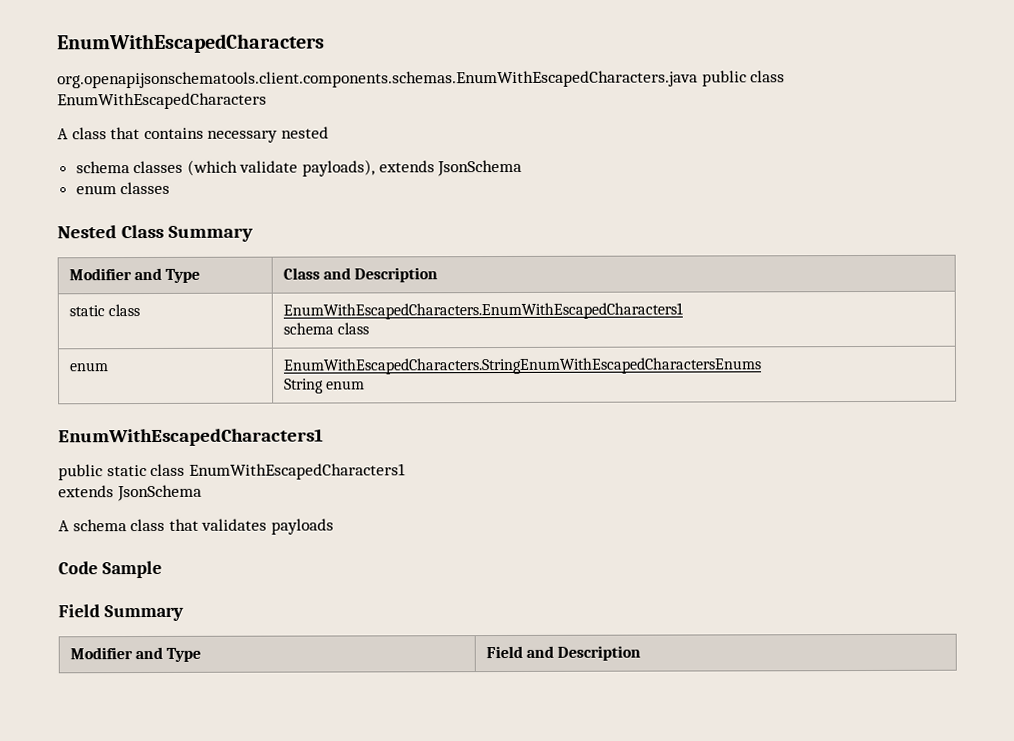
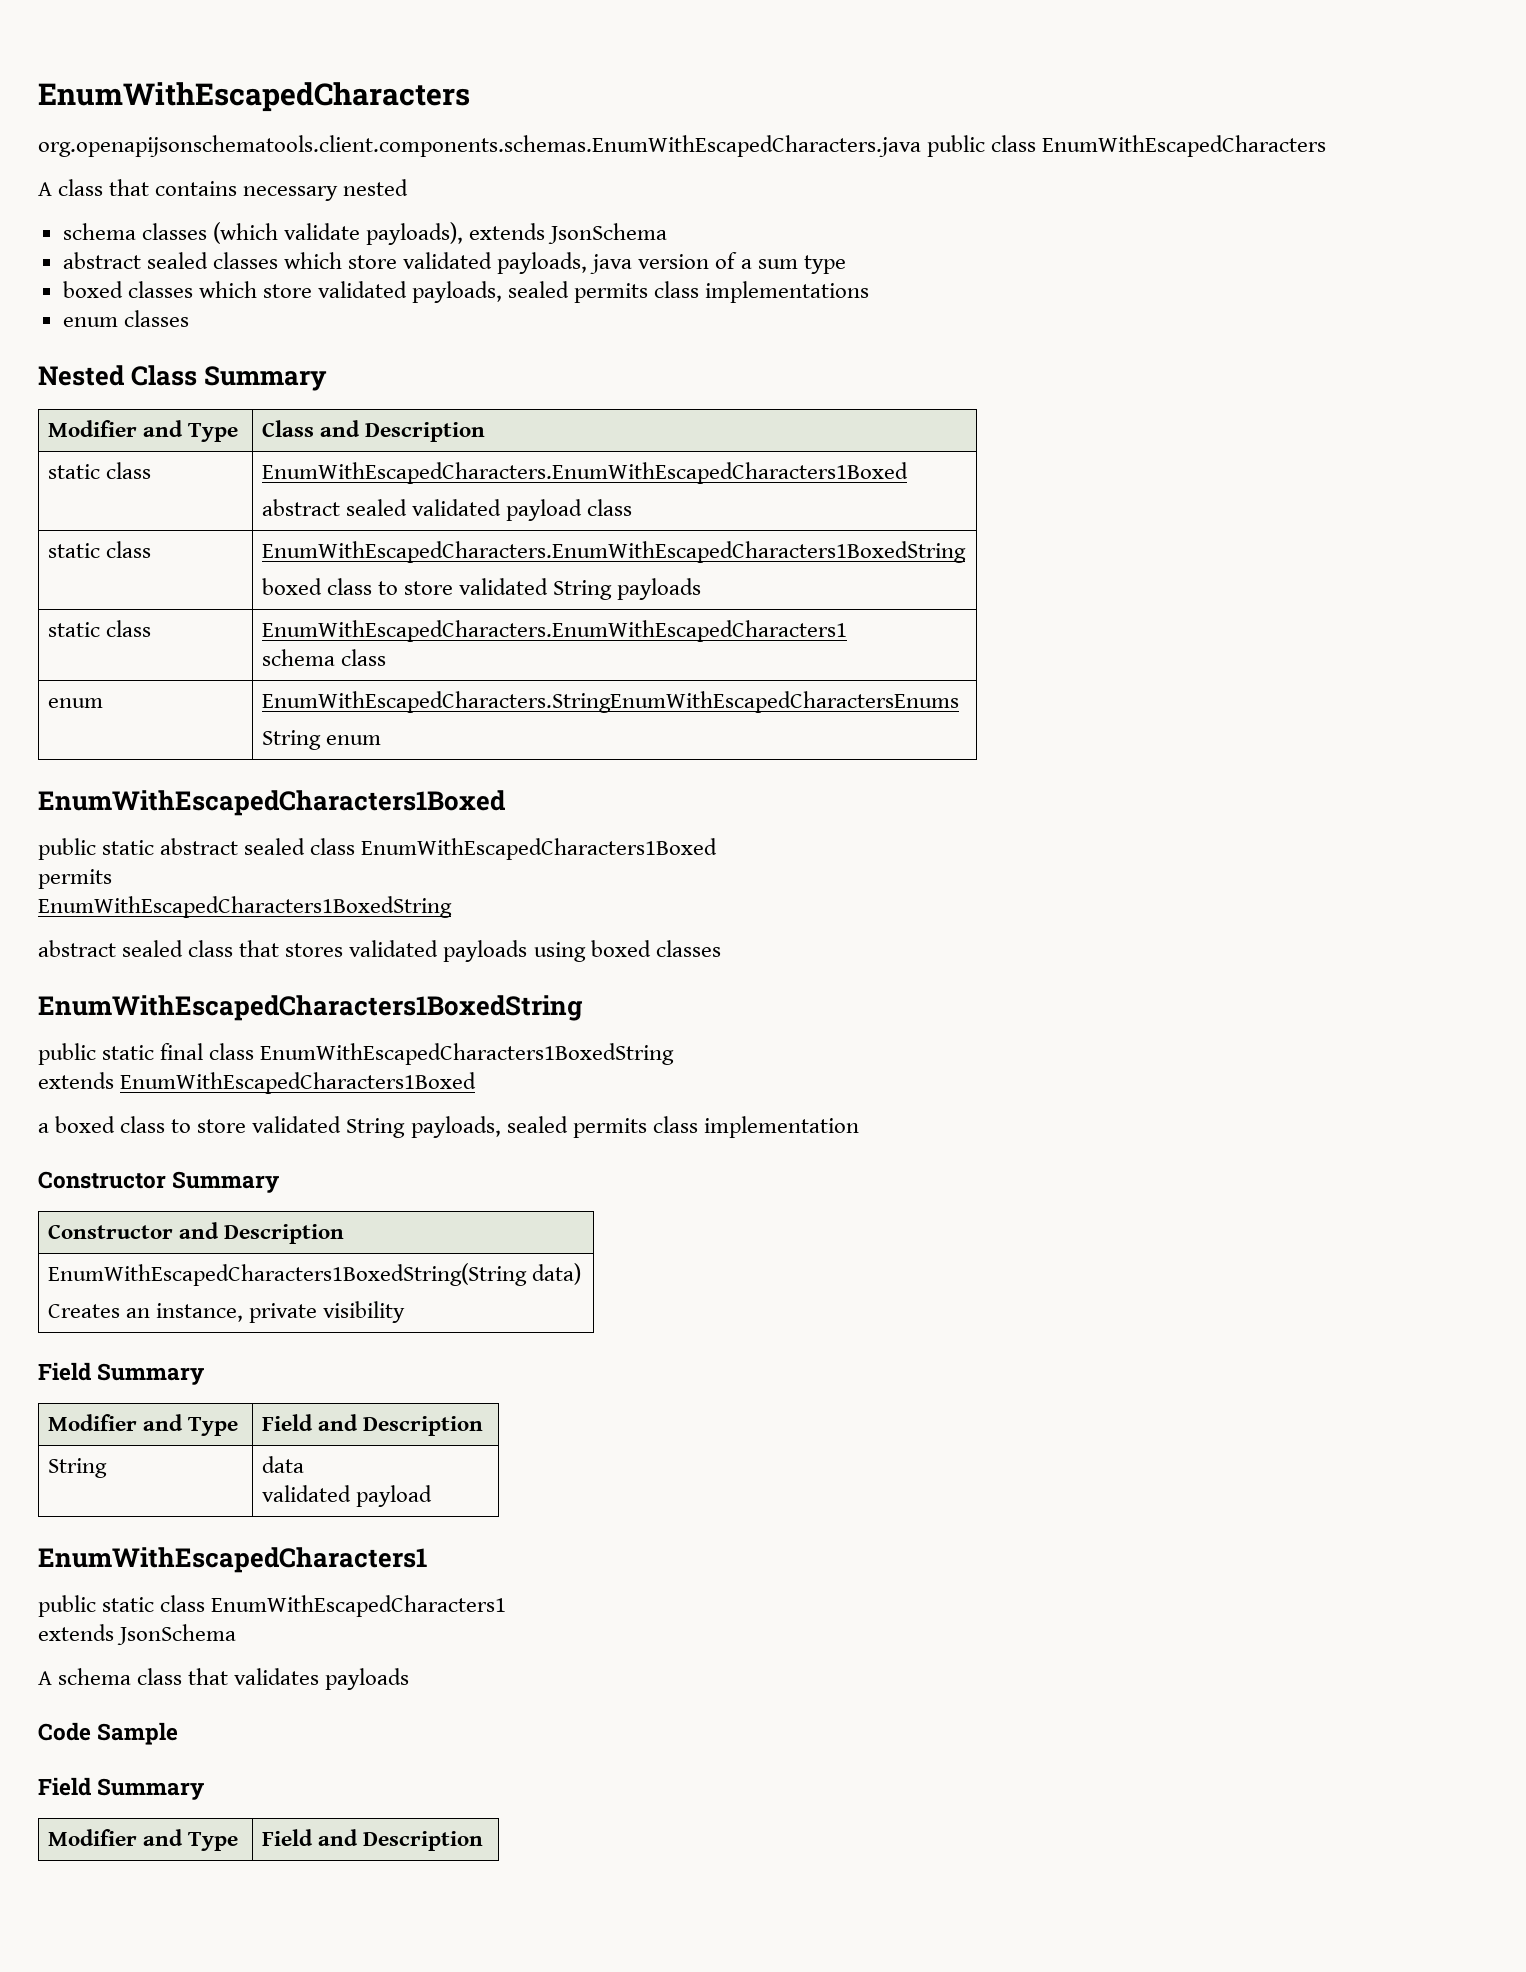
+ abstract sealed classes which store validated payloads, java version of a sum type
+ boxed classes which store validated payloads, sealed permits class implementations
+ static class | EnumWithEscapedCharacters.EnumWithEscapedCharacters1Boxed
+ abstract sealed validated payload class
+ static class | EnumWithEscapedCharacters.EnumWithEscapedCharacters1BoxedString
+ boxed class to store validated String payloads
  enum | EnumWithEscapedCharacters.StringEnumWithEscapedCharactersEnums
  String enum
+ EnumWithEscapedCharacters1Boxed
+ public static abstract sealed class EnumWithEscapedCharacters1Boxed
+ permits
+ EnumWithEscapedCharacters1BoxedString
+ abstract sealed class that stores validated payloads using boxed classes
+ EnumWithEscapedCharacters1BoxedString
+ public static final class EnumWithEscapedCharacters1BoxedString
+ extends EnumWithEscapedCharacters1Boxed
+ a boxed class to store validated String payloads, sealed permits class implementation
+ Constructor Summary
+ Constructor and Description
+ EnumWithEscapedCharacters1BoxedString(String data)
+ Creates an instance, private visibility
+ Field Summary
+ Modifier and Type | Field and Description
+ String | data
+ validated payload

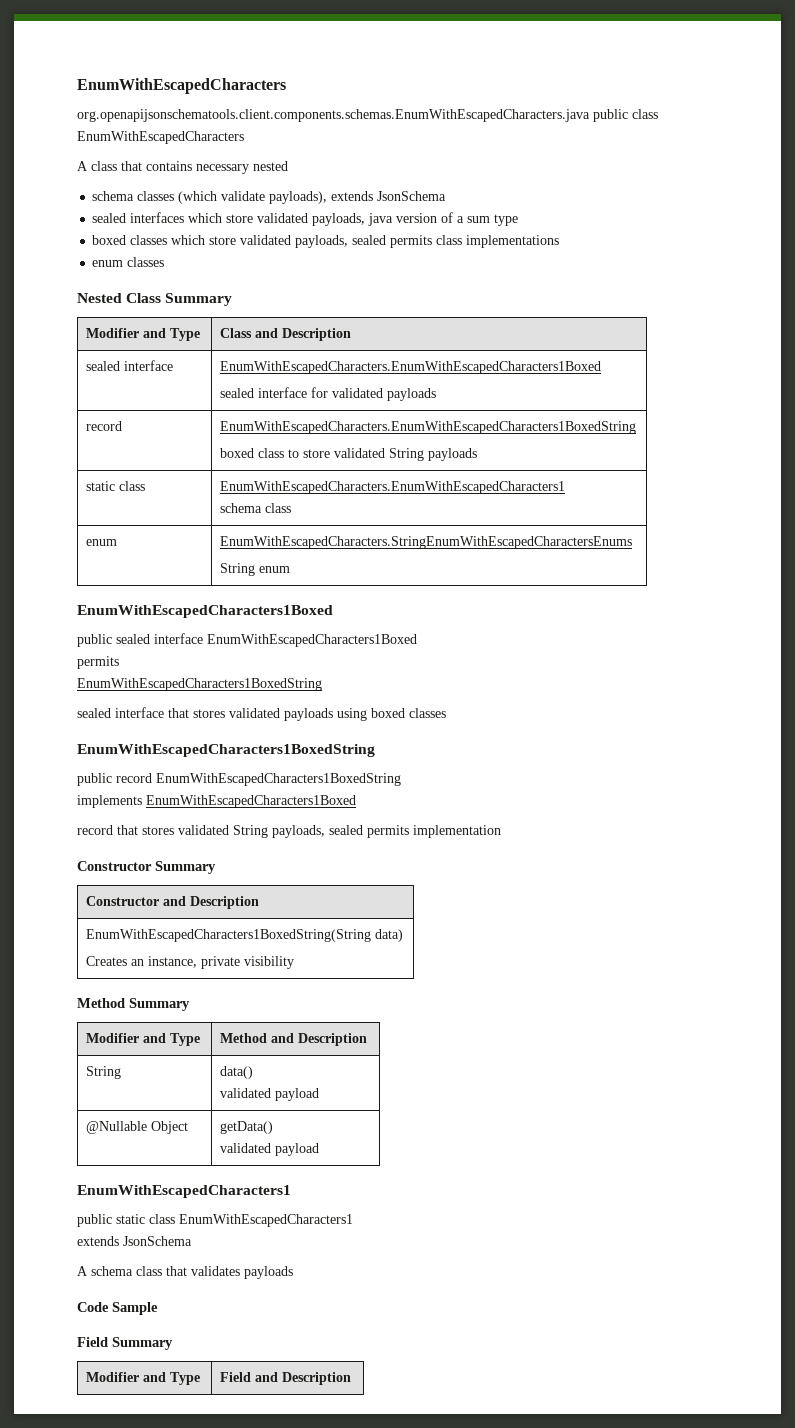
- abstract sealed classes which store validated payloads, java version of a sum type
+ sealed interfaces which store validated payloads, java version of a sum type
- static class | EnumWithEscapedCharacters.EnumWithEscapedCharacters1Boxed
- abstract sealed validated payload class
- static class | EnumWithEscapedCharacters.EnumWithEscapedCharacters1BoxedString
+ sealed interface | EnumWithEscapedCharacters.EnumWithEscapedCharacters1Boxed
+ sealed interface for validated payloads
+ record | EnumWithEscapedCharacters.EnumWithEscapedCharacters1BoxedString
- public static abstract sealed class EnumWithEscapedCharacters1Boxed
+ public sealed interface EnumWithEscapedCharacters1Boxed
- abstract sealed class that stores validated payloads using boxed classes
+ sealed interface that stores validated payloads using boxed classes
- public static final class EnumWithEscapedCharacters1BoxedString
- extends EnumWithEscapedCharacters1Boxed
- a boxed class to store validated String payloads, sealed permits class implementation
+ public record EnumWithEscapedCharacters1BoxedString
+ implements EnumWithEscapedCharacters1Boxed
+ record that stores validated String payloads, sealed permits implementation
  EnumWithEscapedCharacters1BoxedString(String data)
  Creates an instance, private visibility
- Field Summary
- Modifier and Type | Field and Description
+ Method Summary
+ Modifier and Type | Method and Description
- String | data
+ String | data()
+ validated payload
+ @Nullable Object | getData()

